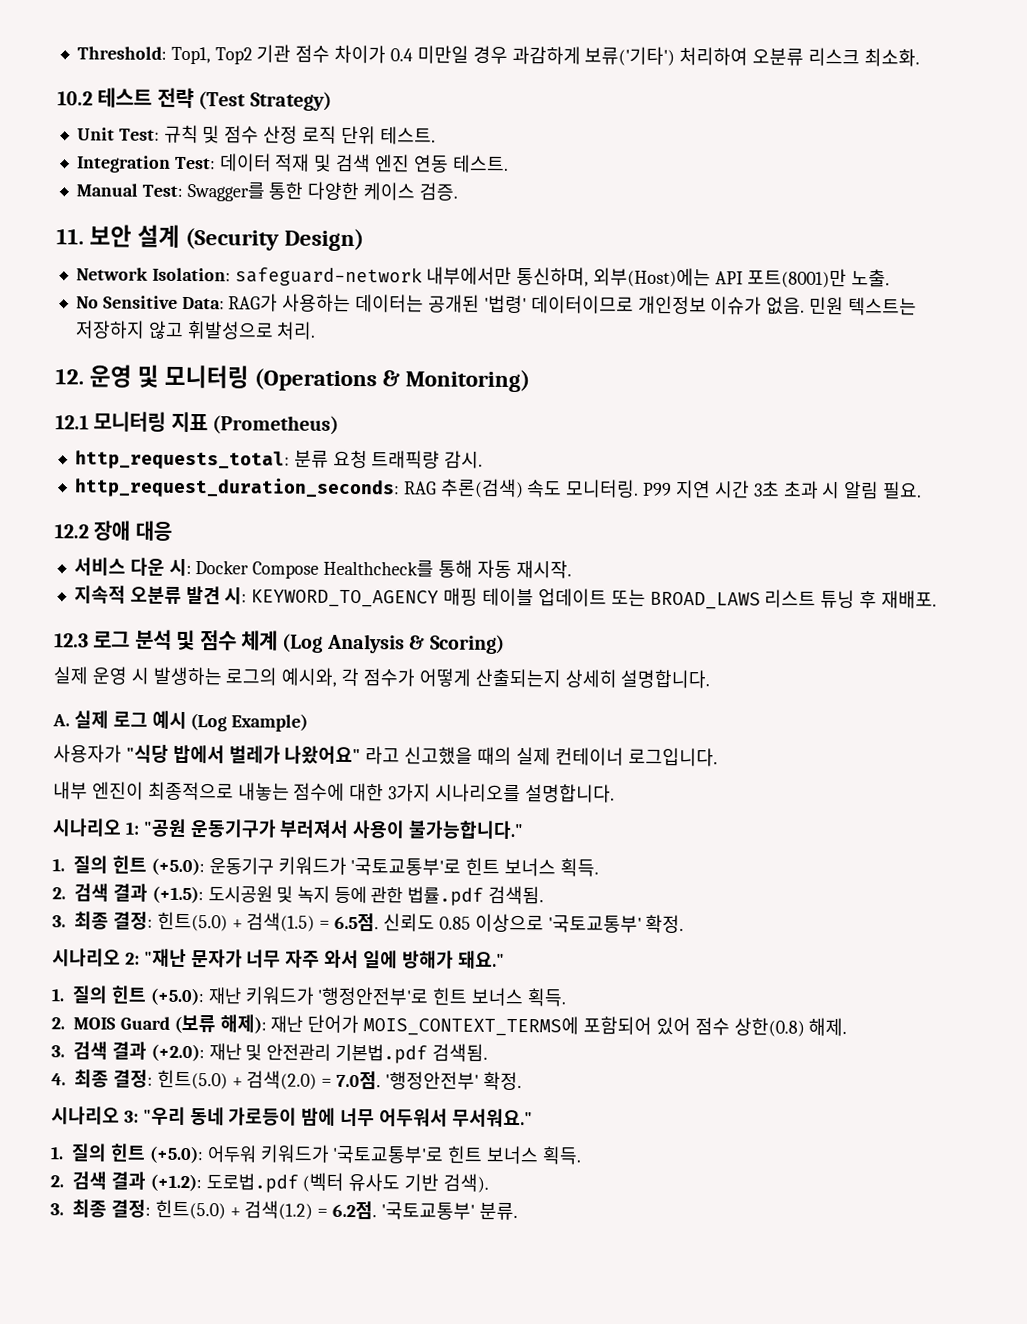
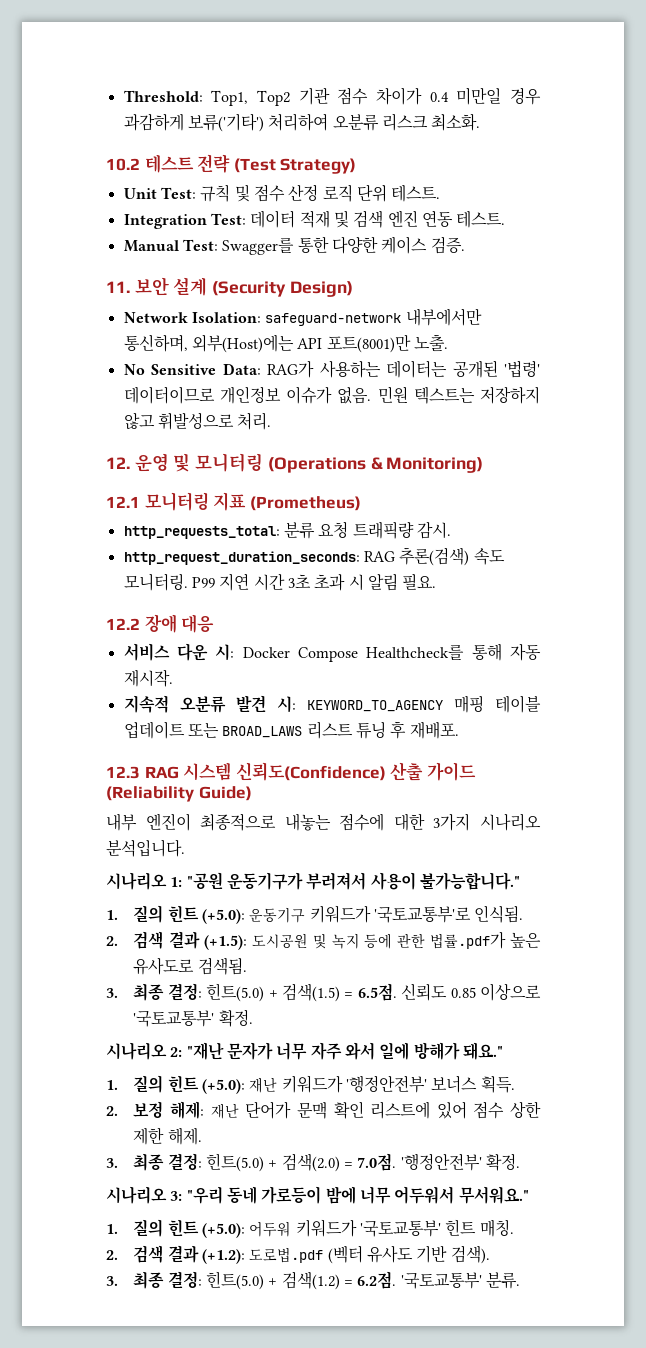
- 12.3 로그 분석 및 점수 체계 (Log Analysis & Scoring)
- 실제 운영 시 발생하는 로그의 예시와, 각 점수가 어떻게 산출되는지 상세히 설명합니다.
- A. 실제 로그 예시 (Log Example)
- 사용자가 "식당 밥에서 벌레가 나왔어요" 라고 신고했을 때의 실제 컨테이너 로그입니다.
+ 12.3 RAG 시스템 신뢰도(Confidence) 산출 가이드 (Reliability Guide)
- 내부 엔진이 최종적으로 내놓는 점수에 대한 3가지 시나리오를 설명합니다.
+ 내부 엔진이 최종적으로 내놓는 점수에 대한 3가지 시나리오 분석입니다.
- 1. 질의 힌트 (+5.0): 운동기구 키워드가 '국토교통부'로 힌트 보너스 획득.
+ 1. 질의 힌트 (+5.0): 운동기구 키워드가 '국토교통부'로 인식됨.
- 2. 검색 결과 (+1.5): 도시공원 및 녹지 등에 관한 법률.pdf 검색됨.
+ 2. 검색 결과 (+1.5): 도시공원 및 녹지 등에 관한 법률.pdf가 높은 유사도로 검색됨.
- 1. 질의 힌트 (+5.0): 재난 키워드가 '행정안전부'로 힌트 보너스 획득.
- 2. MOIS Guard (보류 해제): 재난 단어가 MOIS_CONTEXT_TERMS에 포함되어 있어 점수 상한(0.8) 해제.
- 3. 검색 결과 (+2.0): 재난 및 안전관리 기본법.pdf 검색됨.
- 4. 최종 결정: 힌트(5.0) + 검색(2.0) = 7.0점. '행정안전부' 확정.
+ 1. 질의 힌트 (+5.0): 재난 키워드가 '행정안전부' 보너스 획득.
+ 2. 보정 해제: 재난 단어가 문맥 확인 리스트에 있어 점수 상한 제한 해제.
+ 3. 최종 결정: 힌트(5.0) + 검색(2.0) = 7.0점. '행정안전부' 확정.
- 1. 질의 힌트 (+5.0): 어두워 키워드가 '국토교통부'로 힌트 보너스 획득.
+ 1. 질의 힌트 (+5.0): 어두워 키워드가 '국토교통부' 힌트 매칭.

